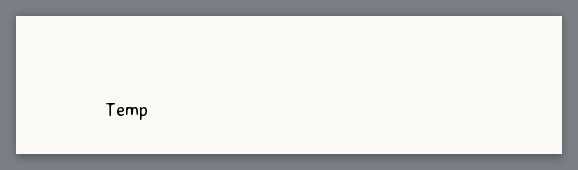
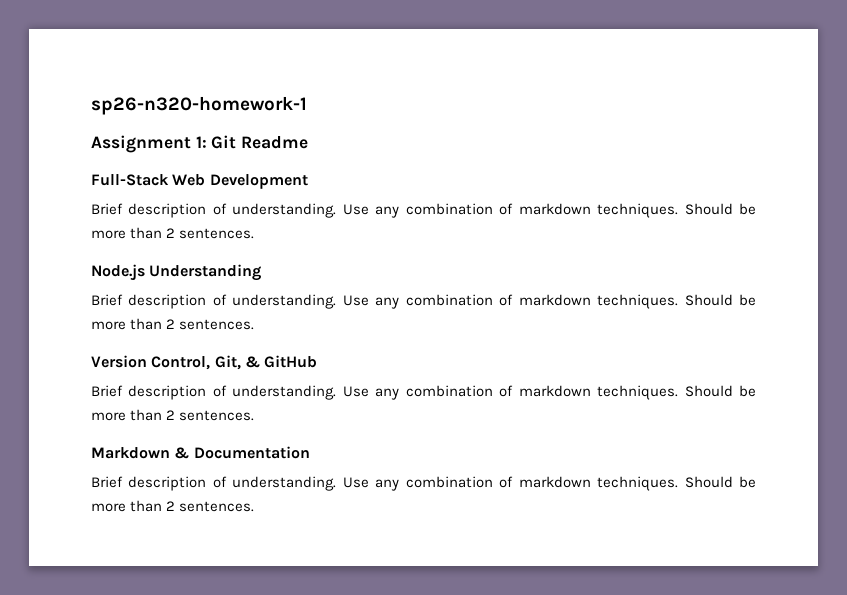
- Temp
+ sp26-n320-homework-1
+ Assignment 1: Git Readme
+ Full-Stack Web Development
+ Brief description of understanding. Use any combination of markdown techniques. Should be more than 2 sentences.
+ Node.js Understanding
+ Brief description of understanding. Use any combination of markdown techniques. Should be more than 2 sentences.
+ Version Control, Git, & GitHub
+ Brief description of understanding. Use any combination of markdown techniques. Should be more than 2 sentences.
+ Markdown & Documentation
+ Brief description of understanding. Use any combination of markdown techniques. Should be more than 2 sentences.

